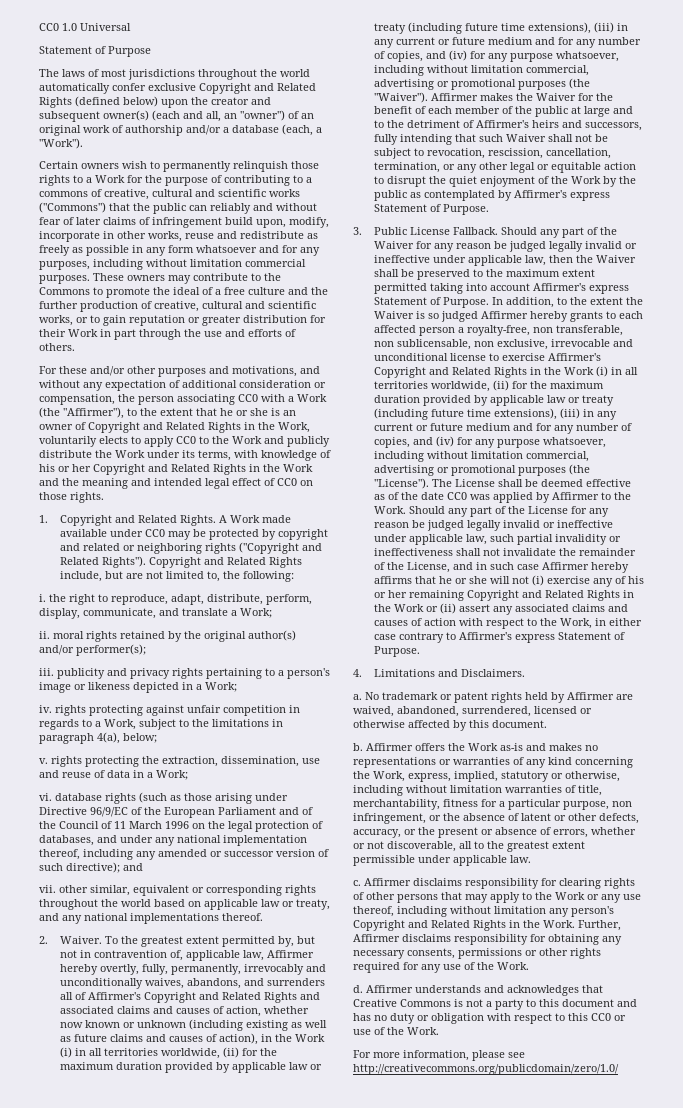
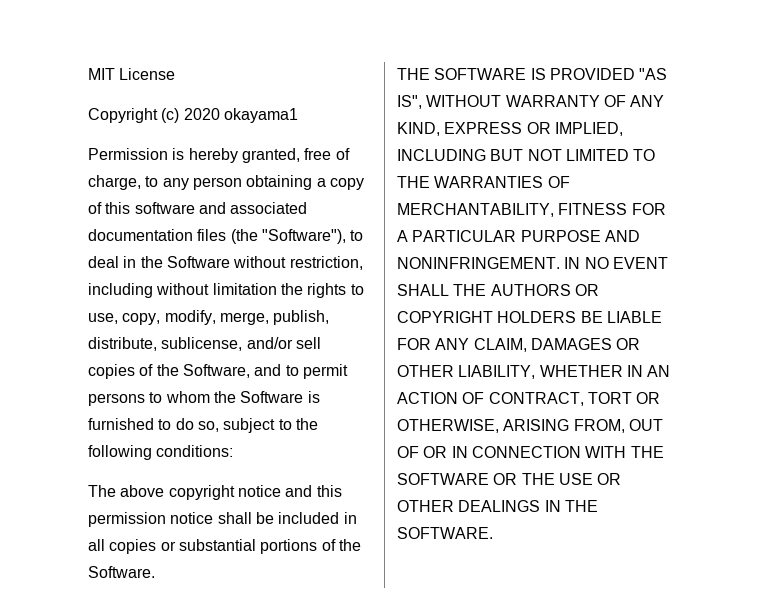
- CC0 1.0 Universal
- Statement of Purpose
- The laws of most jurisdictions throughout the world automatically confer exclusive Copyright and Related Rights (defined below) upon the creator and subsequent owner(s) (each and all, an "owner") of an original work of authorship and/or a database (each, a "Work").
- Certain owners wish to permanently relinquish those rights to a Work for the purpose of contributing to a commons of creative, cultural and scientific works ("Commons") that the public can reliably and without fear of later claims of infringement build upon, modify, incorporate in other works, reuse and redistribute as freely as possible in any form whatsoever and for any purposes, including without limitation commercial purposes. These owners may contribute to the Commons to promote the ideal of a free culture and the further production of creative, cultural and scientific works, or to gain reputation or greater distribution for their Work in part through the use and efforts of others.
- For these and/or other purposes and motivations, and without any expectation of additional consideration or compensation, the person associating CC0 with a Work (the "Affirmer"), to the extent that he or she is an owner of Copyright and Related Rights in the Work, voluntarily elects to apply CC0 to the Work and publicly distribute the Work under its terms, with knowledge of his or her Copyright and Related Rights in the Work and the meaning and intended legal effect of CC0 on those rights.
- 1. Copyright and Related Rights. A Work made available under CC0 may be protected by copyright and related or neighboring rights ("Copyright and Related Rights"). Copyright and Related Rights include, but are not limited to, the following:
- i. the right to reproduce, adapt, distribute, perform, display, communicate, and translate a Work;
- ii. moral rights retained by the original author(s) and/or performer(s);
- iii. publicity and privacy rights pertaining to a person's image or likeness depicted in a Work;
- iv. rights protecting against unfair competition in regards to a Work, subject to the limitations in paragraph 4(a), below;
- v. rights protecting the extraction, dissemination, use and reuse of data in a Work;
- vi. database rights (such as those arising under Directive 96/9/EC of the European Parliament and of the Council of 11 March 1996 on the legal protection of databases, and under any national implementation thereof, including any amended or successor version of such directive); and
- vii. other similar, equivalent or corresponding rights throughout the world based on applicable law or treaty, and any national implementations thereof.
- 2. Waiver. To the greatest extent permitted by, but not in contravention of, applicable law, Affirmer hereby overtly, fully, permanently, irrevocably and unconditionally waives, abandons, and surrenders all of Affirmer's Copyright and Related Rights and associated claims and causes of action, whether now known or unknown (including existing as well as future claims and causes of action), in the Work (i) in all territories worldwide, (ii) for the maximum duration provided by applicable law or treaty (including future time extensions), (iii) in any current or future medium and for any number of copies, and (iv) for any purpose whatsoever, including without limitation commercial, advertising or promotional purposes (the "Waiver"). Affirmer makes the Waiver for the benefit of each member of the public at large and to the detriment of Affirmer's heirs and successors, fully intending that such Waiver shall not be subject to revocation, rescission, cancellation, termination, or any other legal or equitable action to disrupt the quiet enjoyment of the Work by the public as contemplated by Affirmer's express Statement of Purpose.
- 3. Public License Fallback. Should any part of the Waiver for any reason be judged legally invalid or ineffective under applicable law, then the Waiver shall be preserved to the maximum extent permitted taking into account Affirmer's express Statement of Purpose. In addition, to the extent the Waiver is so judged Affirmer hereby grants to each affected person a royalty-free, non transferable, non sublicensable, non exclusive, irrevocable and unconditional license to exercise Affirmer's Copyright and Related Rights in the Work (i) in all territories worldwide, (ii) for the maximum duration provided by applicable law or treaty (including future time extensions), (iii) in any current or future medium and for any number of copies, and (iv) for any purpose whatsoever, including without limitation commercial, advertising or promotional purposes (the "License"). The License shall be deemed effective as of the date CC0 was applied by Affirmer to the Work. Should any part of the License for any reason be judged legally invalid or ineffective under applicable law, such partial invalidity or ineffectiveness shall not invalidate the remainder of the License, and in such case Affirmer hereby affirms that he or she will not (i) exercise any of his or her remaining Copyright and Related Rights in the Work or (ii) assert any associated claims and causes of action with respect to the Work, in either case contrary to Affirmer's express Statement of Purpose.
- 4. Limitations and Disclaimers.
- a. No trademark or patent rights held by Affirmer are waived, abandoned, surrendered, licensed or otherwise affected by this document.
- b. Affirmer offers the Work as-is and makes no representations or warranties of any kind concerning the Work, express, implied, statutory or otherwise, including without limitation warranties of title, merchantability, fitness for a particular purpose, non infringement, or the absence of latent or other defects, accuracy, or the present or absence of errors, whether or not discoverable, all to the greatest extent permissible under applicable law.
- c. Affirmer disclaims responsibility for clearing rights of other persons that may apply to the Work or any use thereof, including without limitation any person's Copyright and Related Rights in the Work. Further, Affirmer disclaims responsibility for obtaining any necessary consents, permissions or other rights required for any use of the Work.
- d. Affirmer understands and acknowledges that Creative Commons is not a party to this document and has no duty or obligation with respect to this CC0 or use of the Work.
- For more information, please see http://creativecommons.org/publicdomain/zero/1.0/
+ MIT License
+ Copyright (c) 2020 okayama1
+ Permission is hereby granted, free of charge, to any person obtaining a copy of this software and associated documentation files (the "Software"), to deal in the Software without restriction, including without limitation the rights to use, copy, modify, merge, publish, distribute, sublicense, and/or sell copies of the Software, and to permit persons to whom the Software is furnished to do so, subject to the following conditions:
+ The above copyright notice and this permission notice shall be included in all copies or substantial portions of the Software.
+ THE SOFTWARE IS PROVIDED "AS IS", WITHOUT WARRANTY OF ANY KIND, EXPRESS OR IMPLIED, INCLUDING BUT NOT LIMITED TO THE WARRANTIES OF MERCHANTABILITY, FITNESS FOR A PARTICULAR PURPOSE AND NONINFRINGEMENT. IN NO EVENT SHALL THE AUTHORS OR COPYRIGHT HOLDERS BE LIABLE FOR ANY CLAIM, DAMAGES OR OTHER LIABILITY, WHETHER IN AN ACTION OF CONTRACT, TORT OR OTHERWISE, ARISING FROM, OUT OF OR IN CONNECTION WITH THE SOFTWARE OR THE USE OR OTHER DEALINGS IN THE SOFTWARE.

